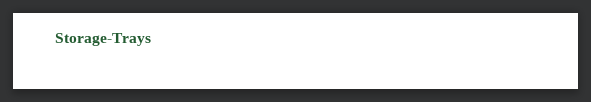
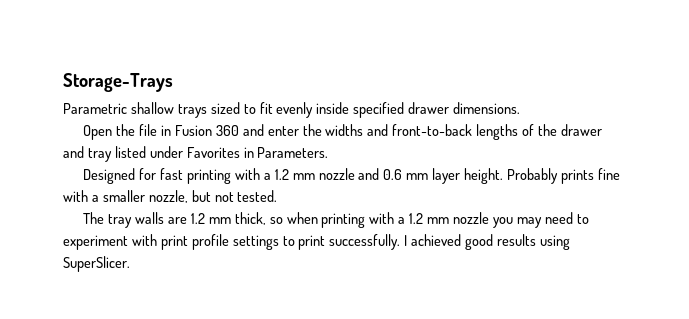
+ Parametric shallow trays sized to fit evenly inside specified drawer dimensions.
+ Open the file in Fusion 360 and enter the widths and front-to-back lengths of the drawer and tray listed under Favorites in Parameters.
+ Designed for fast printing with a 1.2 mm nozzle and 0.6 mm layer height. Probably prints fine with a smaller nozzle, but not tested.
+ The tray walls are 1.2 mm thick, so when printing with a 1.2 mm nozzle you may need to experiment with print profile settings to print successfully. I achieved good results using SuperSlicer.

